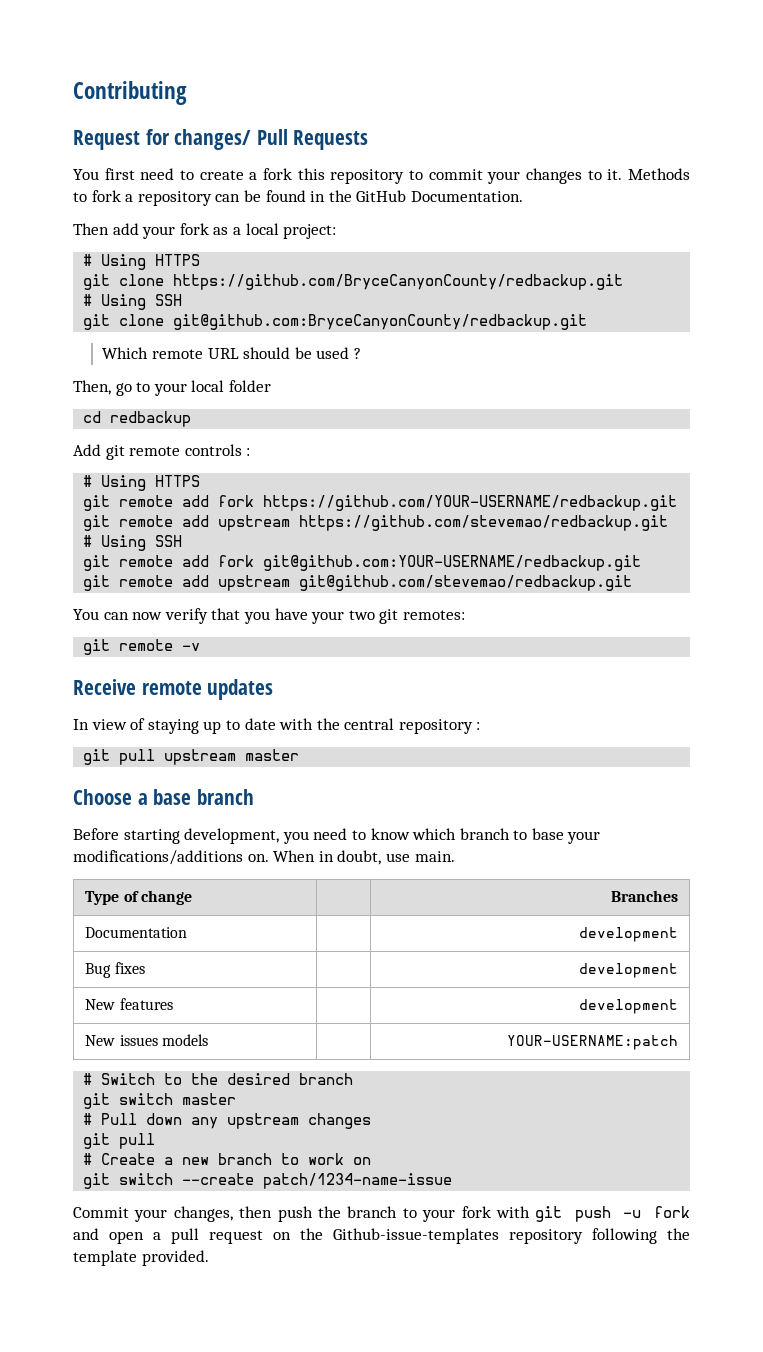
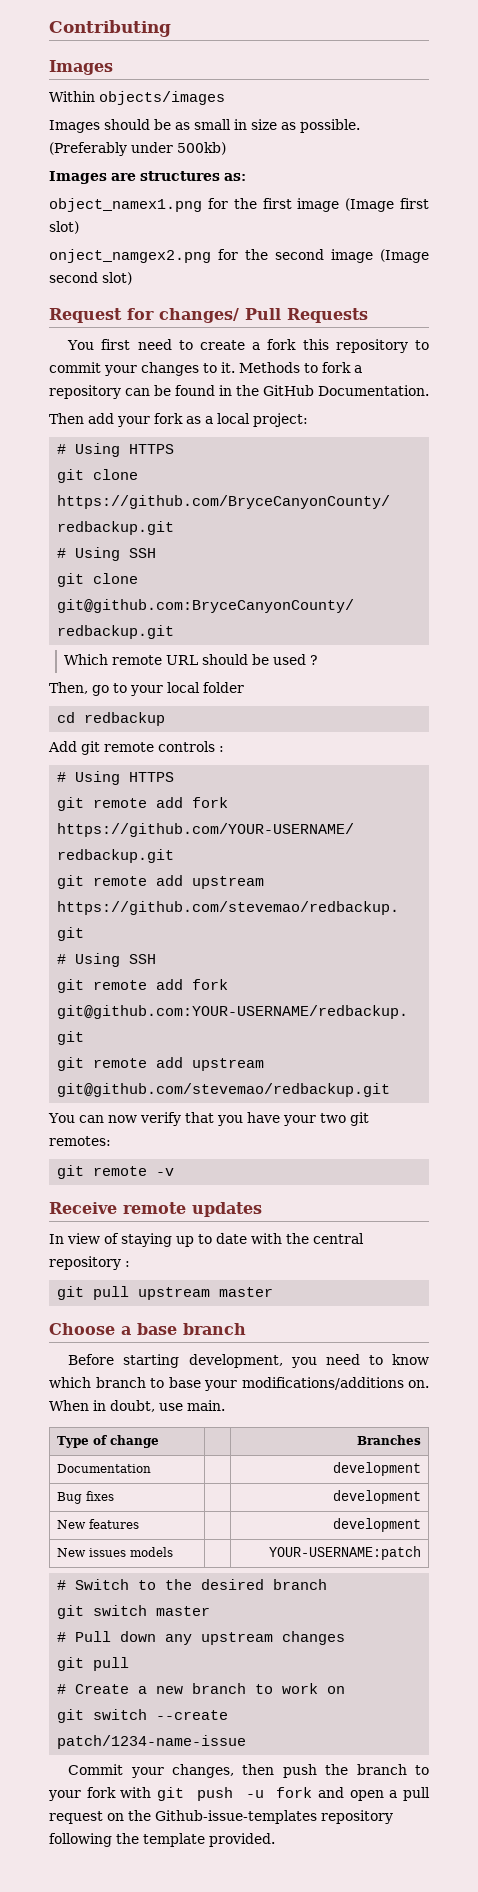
  Contributing
+ Images
+ Within objects/images
+ Images should be as small in size as possible. (Preferably under 500kb)
+ Images are structures as:
+ object_namex1.png for the first image (Image first slot)
+ onject_namgex2.png for the second image (Image second slot)

